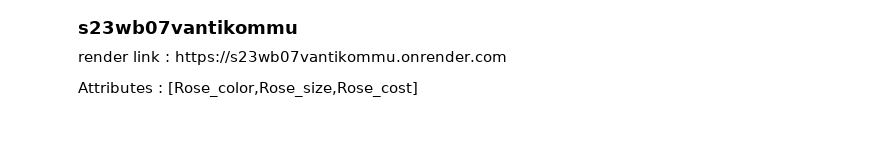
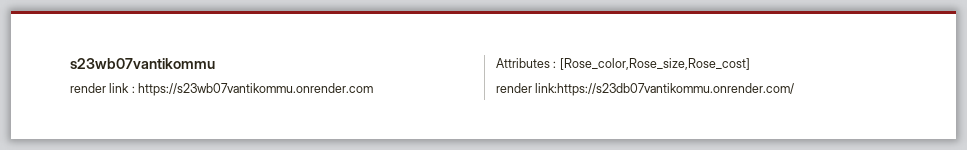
+ render link:https://s23db07vantikommu.onrender.com/

